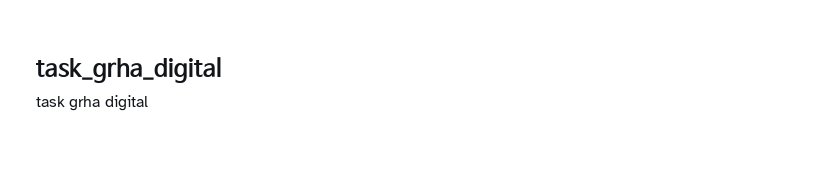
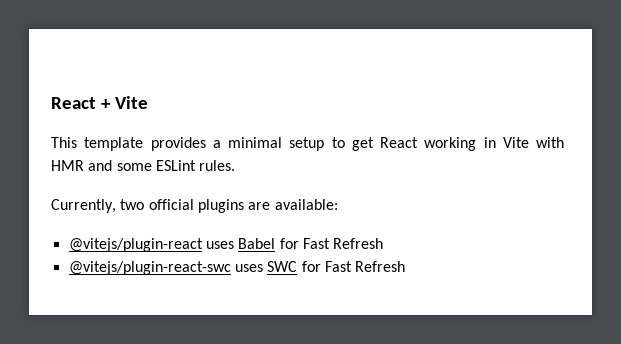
- task_grha_digital
- task grha digital
+ React + Vite
+ This template provides a minimal setup to get React working in Vite with HMR and some ESLint rules.
+ Currently, two official plugins are available:
+ @vitejs/plugin-react uses Babel for Fast Refresh
+ @vitejs/plugin-react-swc uses SWC for Fast Refresh

